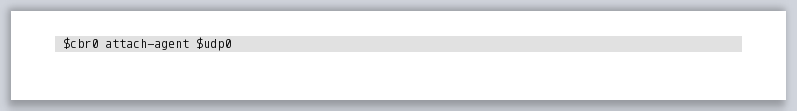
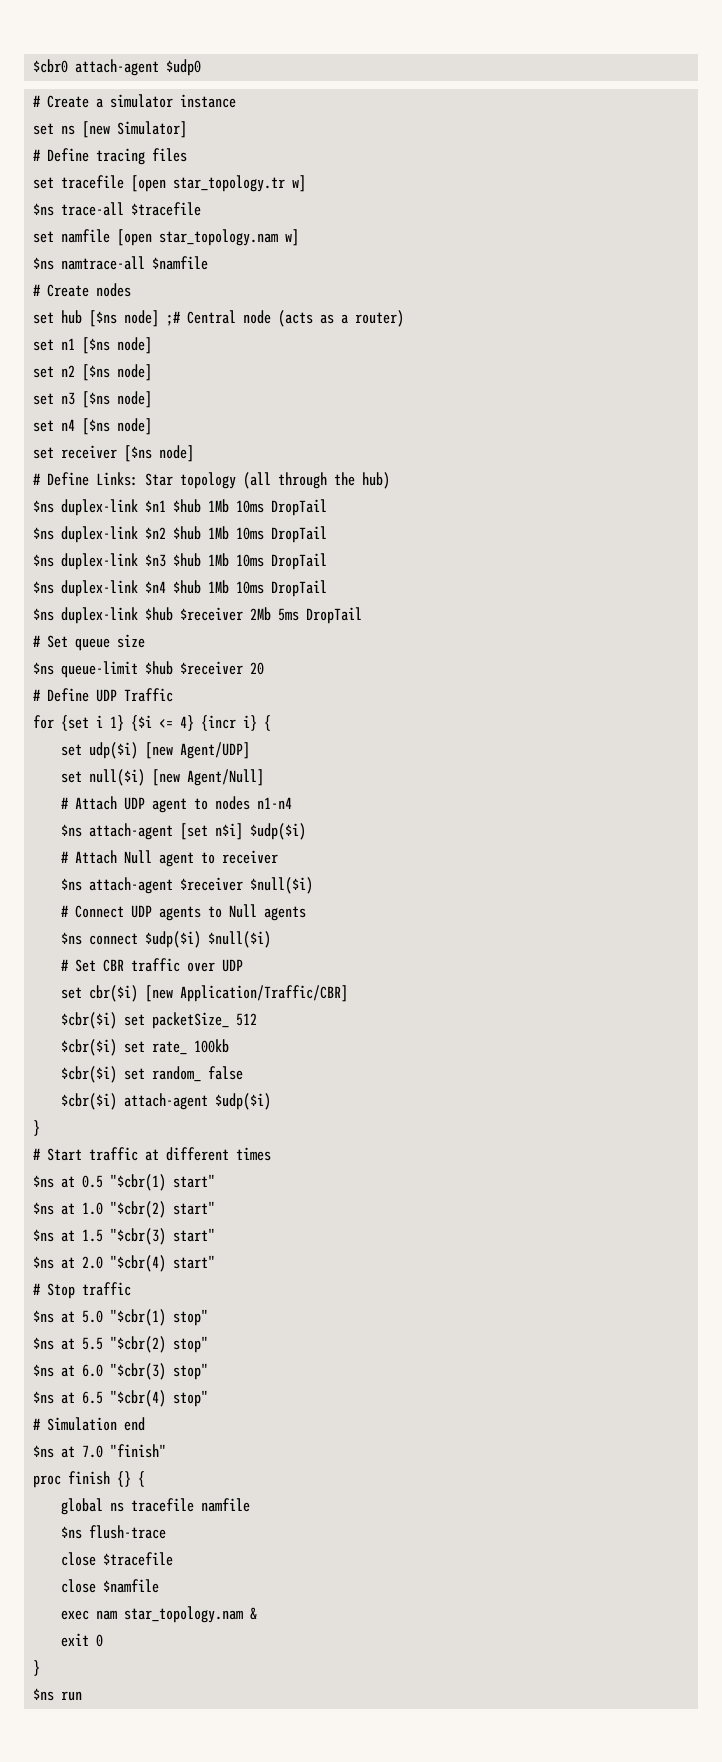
+ # Create a simulator instance
+ set ns [new Simulator]
+ # Define tracing files
+ set tracefile [open star_topology.tr w]
+ $ns trace-all $tracefile
+ set namfile [open star_topology.nam w]
+ $ns namtrace-all $namfile
+ # Create nodes
+ set hub [$ns node] ;# Central node (acts as a router)
+ set n1 [$ns node]
+ set n2 [$ns node]
+ set n3 [$ns node]
+ set n4 [$ns node]
+ set receiver [$ns node]
+ # Define Links: Star topology (all through the hub)
+ $ns duplex-link $n1 $hub 1Mb 10ms DropTail
+ $ns duplex-link $n2 $hub 1Mb 10ms DropTail
+ $ns duplex-link $n3 $hub 1Mb 10ms DropTail
+ $ns duplex-link $n4 $hub 1Mb 10ms DropTail
+ $ns duplex-link $hub $receiver 2Mb 5ms DropTail
+ # Set queue size
+ $ns queue-limit $hub $receiver 20
+ # Define UDP Traffic
+ for {set i 1} {$i <= 4} {incr i} {
+ set udp($i) [new Agent/UDP]
+ set null($i) [new Agent/Null]
+ # Attach UDP agent to nodes n1-n4
+ $ns attach-agent [set n$i] $udp($i)
+ # Attach Null agent to receiver
+ $ns attach-agent $receiver $null($i)
+ # Connect UDP agents to Null agents
+ $ns connect $udp($i) $null($i)
+ # Set CBR traffic over UDP
+ set cbr($i) [new Application/Traffic/CBR]
+ $cbr($i) set packetSize_ 512
+ $cbr($i) set rate_ 100kb
+ $cbr($i) set random_ false
+ $cbr($i) attach-agent $udp($i)
+ }
+ # Start traffic at different times
+ $ns at 0.5 "$cbr(1) start"
+ $ns at 1.0 "$cbr(2) start"
+ $ns at 1.5 "$cbr(3) start"
+ $ns at 2.0 "$cbr(4) start"
+ # Stop traffic
+ $ns at 5.0 "$cbr(1) stop"
+ $ns at 5.5 "$cbr(2) stop"
+ $ns at 6.0 "$cbr(3) stop"
+ $ns at 6.5 "$cbr(4) stop"
+ # Simulation end
+ $ns at 7.0 "finish"
+ proc finish {} {
+ global ns tracefile namfile
+ $ns flush-trace
+ close $tracefile
+ close $namfile
+ exec nam star_topology.nam &
+ exit 0
+ }
+ $ns run

